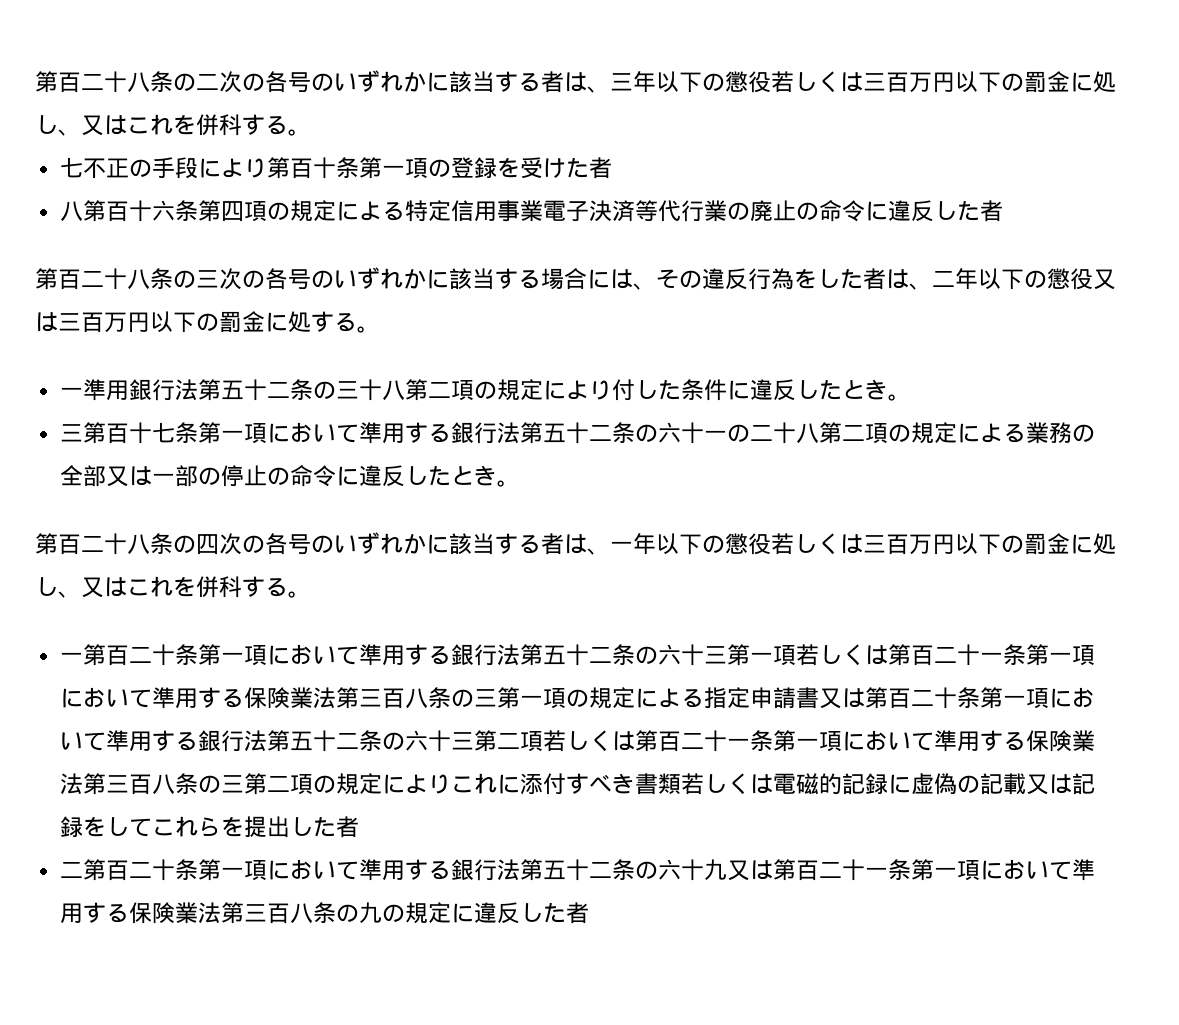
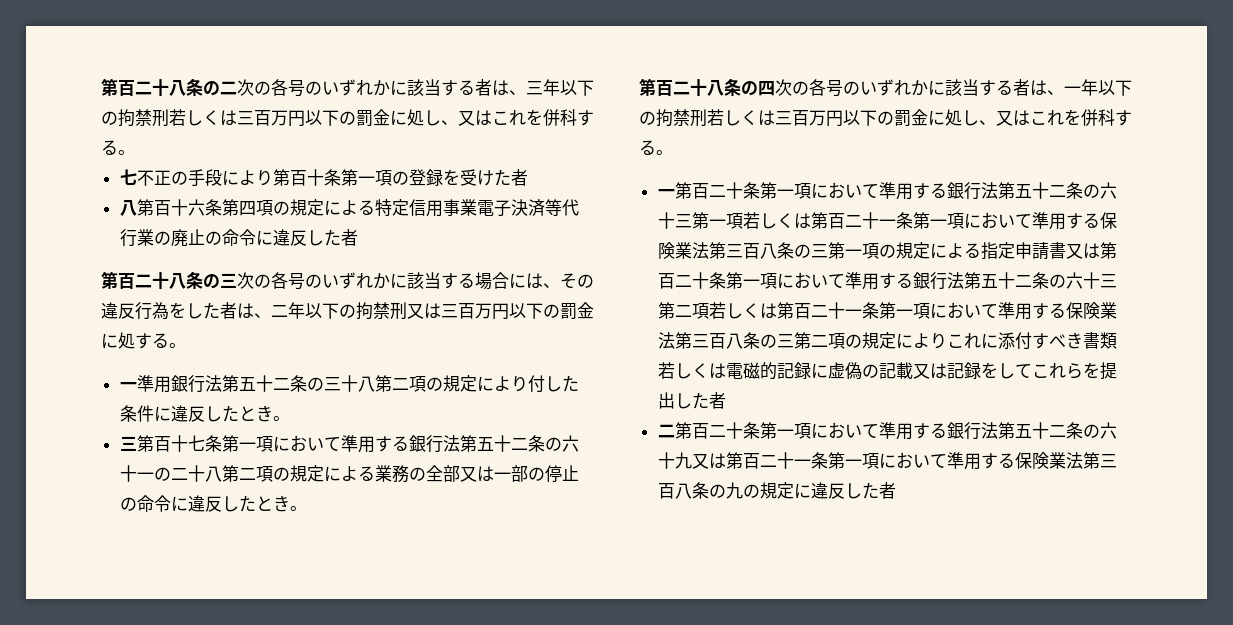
- 第百二十八条の二次の各号のいずれかに該当する者は、三年以下の懲役若しくは三百万円以下の罰金に処し、又はこれを併科する。
+ 第百二十八条の二次の各号のいずれかに該当する者は、三年以下の拘禁刑若しくは三百万円以下の罰金に処し、又はこれを併科する。
- 第百二十八条の三次の各号のいずれかに該当する場合には、その違反行為をした者は、二年以下の懲役又は三百万円以下の罰金に処する。
+ 第百二十八条の三次の各号のいずれかに該当する場合には、その違反行為をした者は、二年以下の拘禁刑又は三百万円以下の罰金に処する。
- 第百二十八条の四次の各号のいずれかに該当する者は、一年以下の懲役若しくは三百万円以下の罰金に処し、又はこれを併科する。
+ 第百二十八条の四次の各号のいずれかに該当する者は、一年以下の拘禁刑若しくは三百万円以下の罰金に処し、又はこれを併科する。

